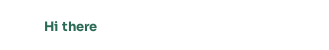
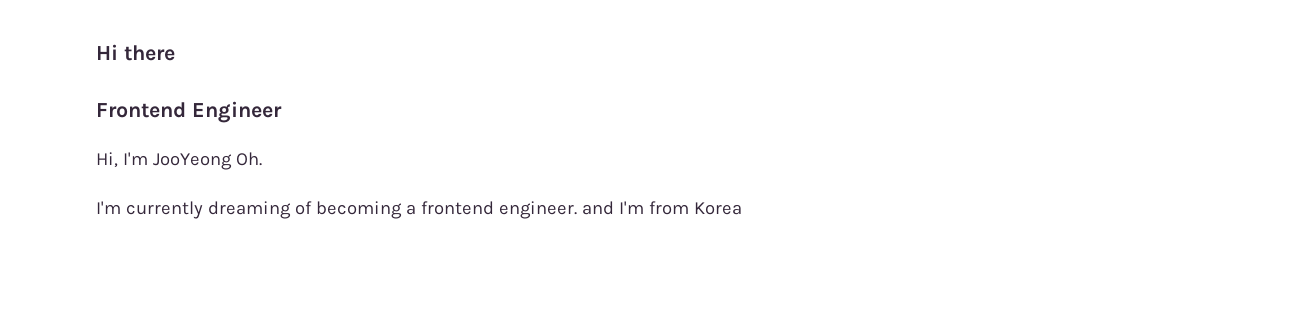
+ Frontend Engineer
+ Hi, I'm JooYeong Oh.
+ I'm currently dreaming of becoming a frontend engineer. and I'm from Korea

